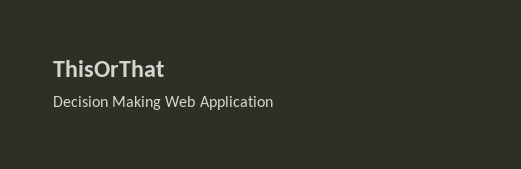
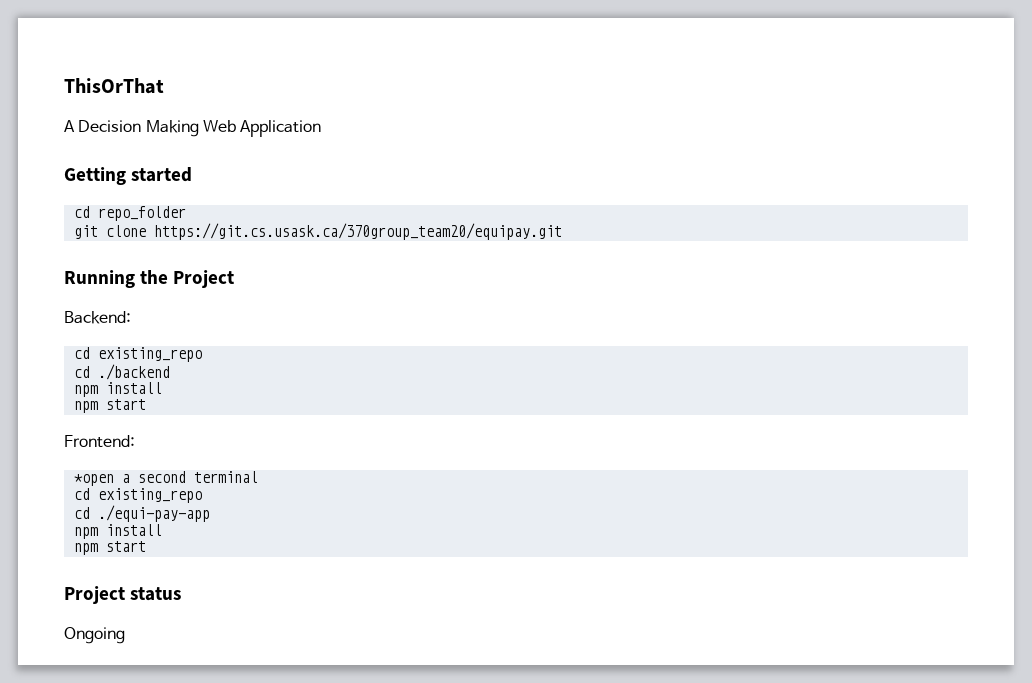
- Decision Making Web Application
+ A Decision Making Web Application
+ Getting started
+ cd repo_folder
+ git clone https://git.cs.usask.ca/370group_team20/equipay.git
+ Running the Project
+ Backend:
+ cd existing_repo
+ cd ./backend
+ npm install
+ npm start
+ Frontend:
+ *open a second terminal
+ cd existing_repo
+ cd ./equi-pay-app
+ npm install
+ npm start
+ Project status
+ Ongoing

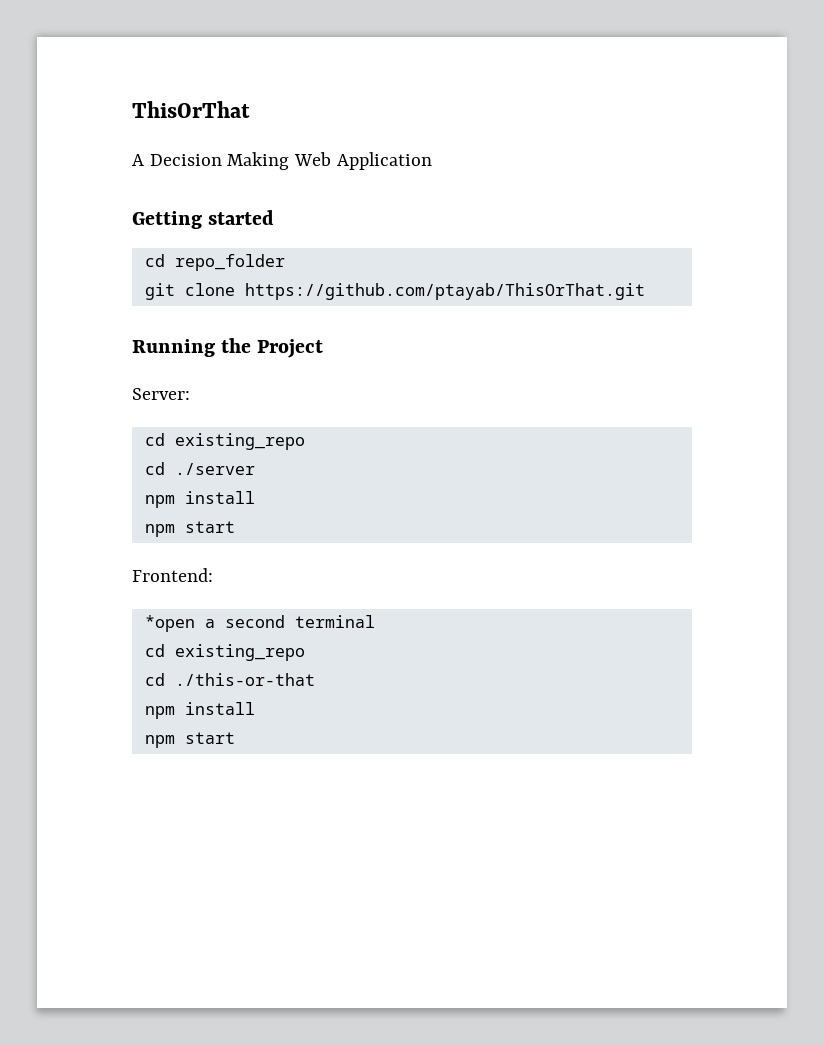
- git clone https://git.cs.usask.ca/370group_team20/equipay.git
+ git clone https://github.com/ptayab/ThisOrThat.git
- Backend:
+ Server:
  cd existing_repo
- cd ./backend
+ cd ./server
- cd ./equi-pay-app
+ cd ./this-or-that
  npm install
  npm start
- Project status
- Ongoing

